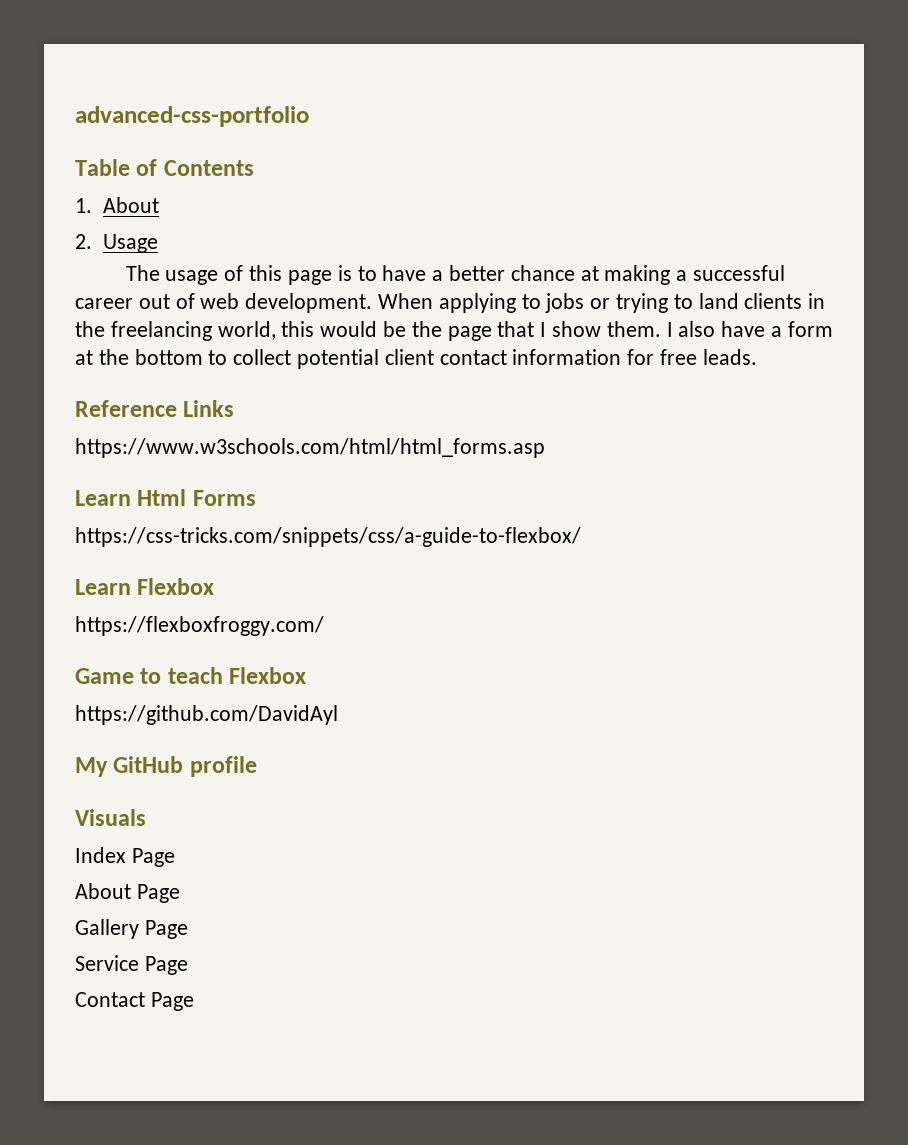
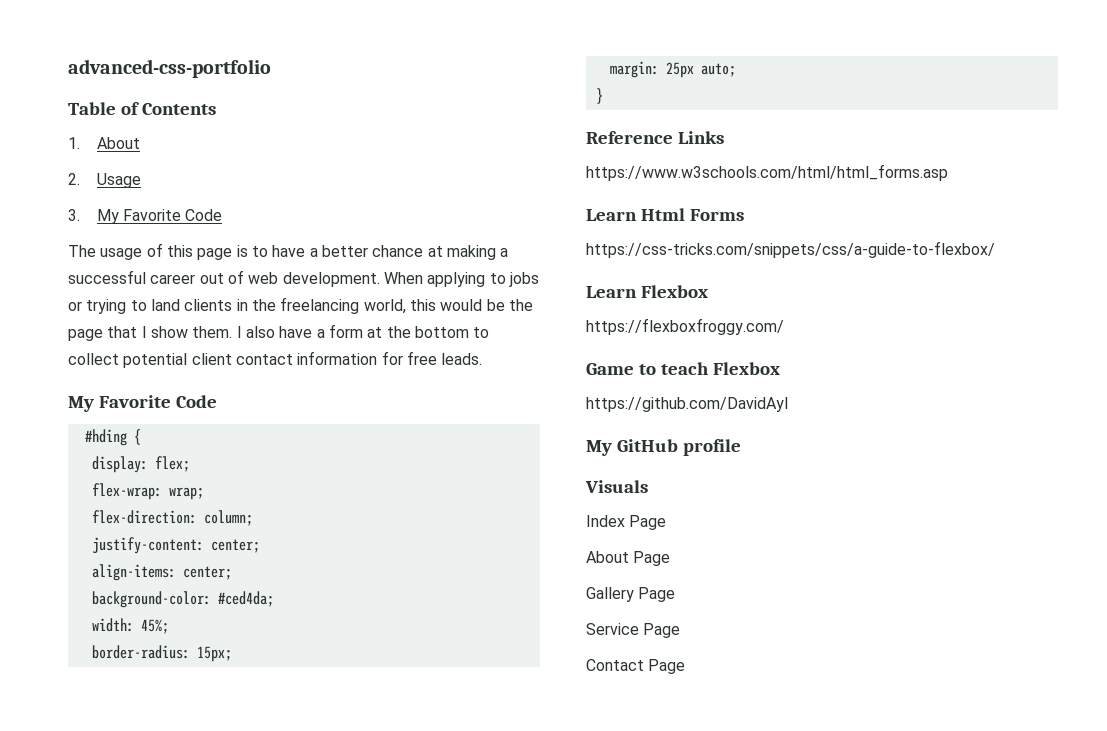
+ 3. My Favorite Code
  I also have a form at the bottom to collect potential client contact information for free leads.
+ My Favorite Code
+ #hding {
+ display: flex;
+ flex-wrap: wrap;
+ flex-direction: column;
+ justify-content: center;
+ align-items: center;
+ background-color: #ced4da;
+ width: 45%;
+ border-radius: 15px;
+ margin: 25px auto;
+ }

